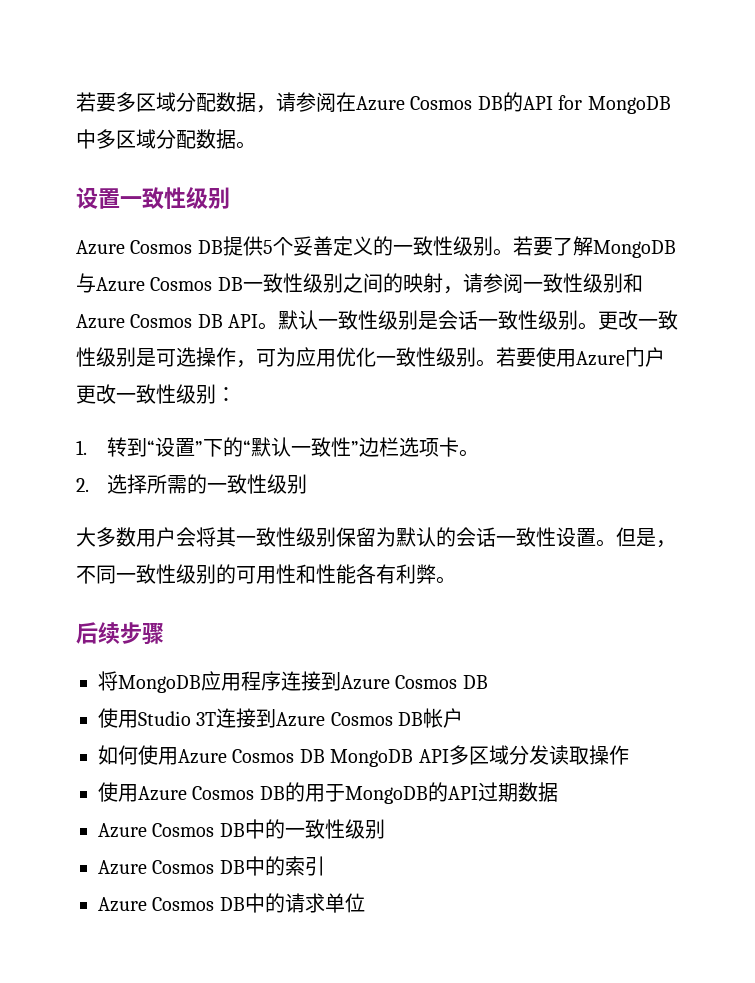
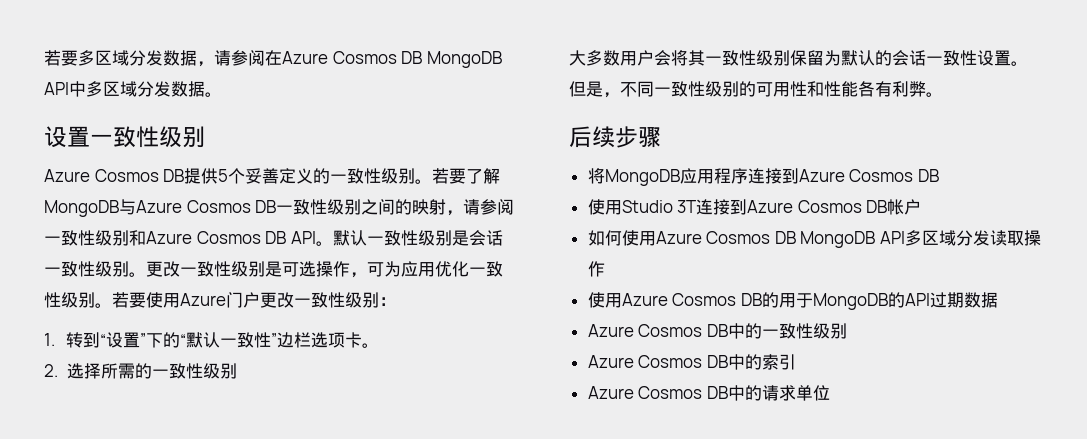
- 若要多区域分配数据，请参阅在Azure Cosmos DB的API for MongoDB中多区域分配数据。
+ 若要多区域分发数据，请参阅在Azure Cosmos DB MongoDB API中多区域分发数据。

